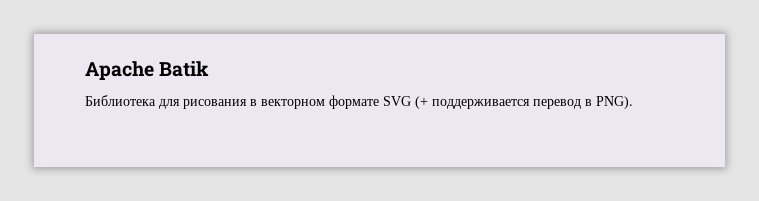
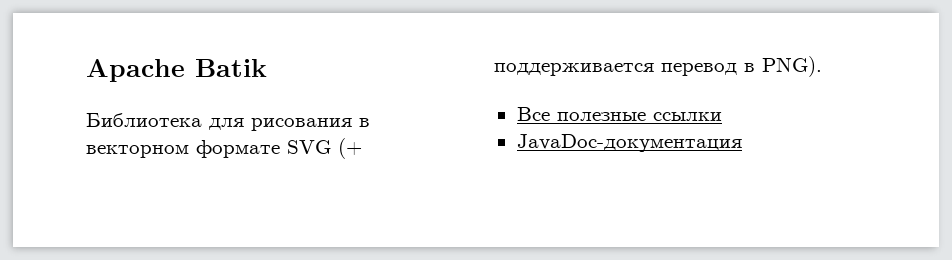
+ Все полезные ссылки
+ JavaDoc-документация

